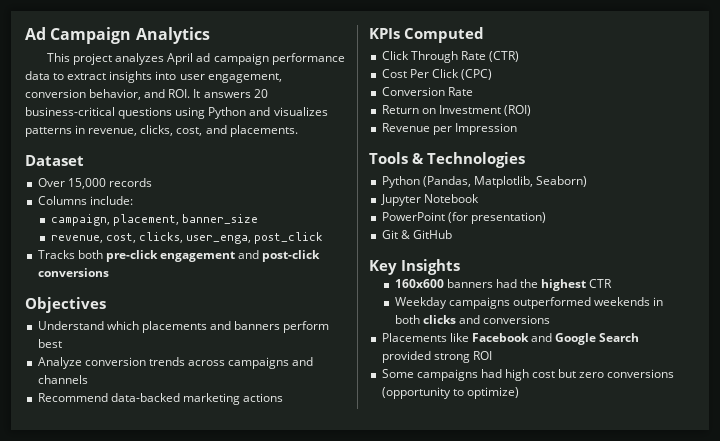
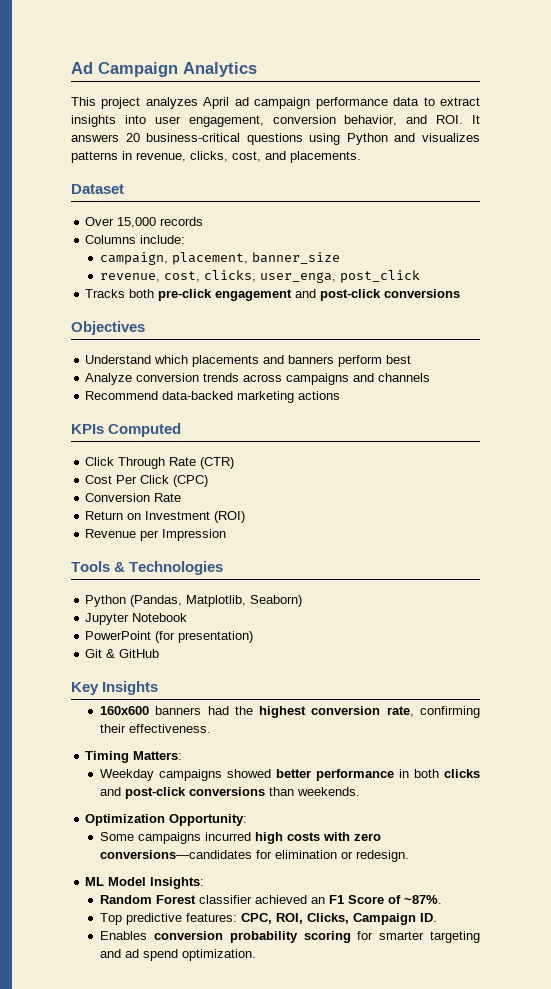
- 160x600 banners had the highest CTR
+ 160x600 banners had the highest conversion rate, confirming their effectiveness.
+ Timing Matters:
- Weekday campaigns outperformed weekends in both clicks and conversions
- Placements like Facebook and Google Search provided strong ROI
- Some campaigns had high cost but zero conversions (opportunity to optimize)
+ Weekday campaigns showed better performance in both clicks and post-click conversions than weekends.
+ Optimization Opportunity:
+ Some campaigns incurred high costs with zero conversions—candidates for elimination or redesign.
+ ML Model Insights:
+ Random Forest classifier achieved an F1 Score of ~87%.
+ Top predictive features: CPC, ROI, Clicks, Campaign ID.
+ Enables conversion probability scoring for smarter targeting and ad spend optimization.

